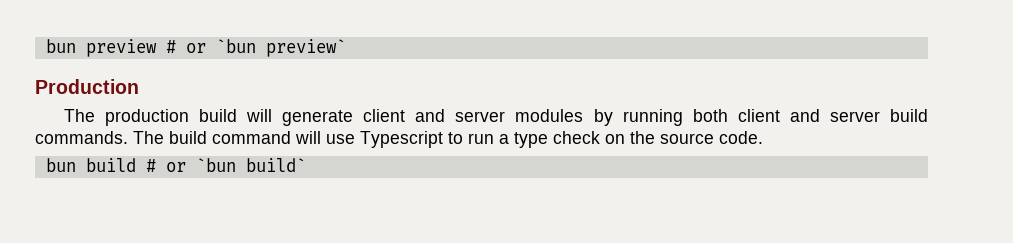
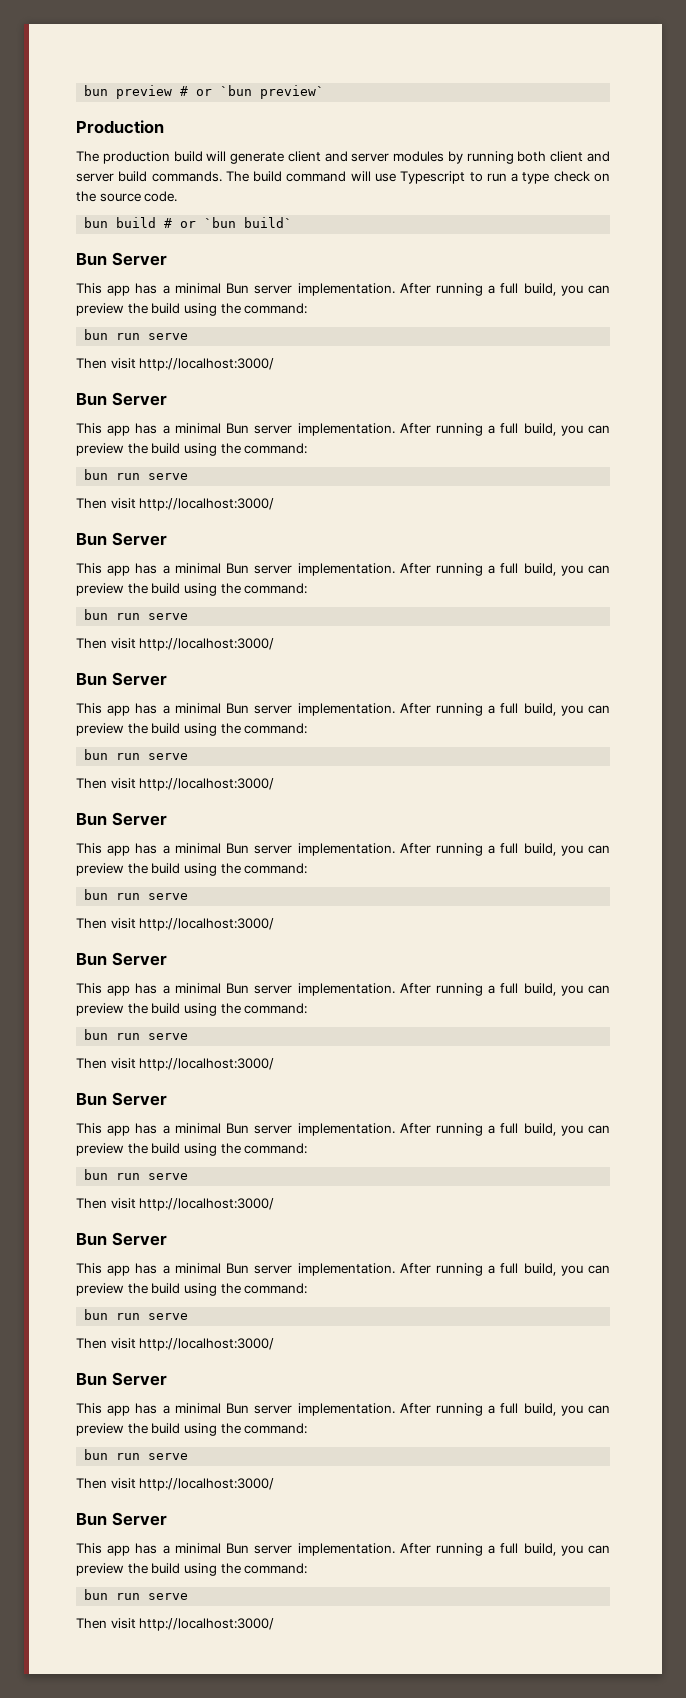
  bun build # or `bun build`
+ Bun Server
+ This app has a minimal Bun server implementation. After running a full build, you can preview the build using the command:
+ bun run serve
+ Then visit http://localhost:3000/
+ Bun Server
+ This app has a minimal Bun server implementation. After running a full build, you can preview the build using the command:
+ bun run serve
+ Then visit http://localhost:3000/
+ Bun Server
+ This app has a minimal Bun server implementation. After running a full build, you can preview the build using the command:
+ bun run serve
+ Then visit http://localhost:3000/
+ Bun Server
+ This app has a minimal Bun server implementation. After running a full build, you can preview the build using the command:
+ bun run serve
+ Then visit http://localhost:3000/
+ Bun Server
+ This app has a minimal Bun server implementation. After running a full build, you can preview the build using the command:
+ bun run serve
+ Then visit http://localhost:3000/
+ Bun Server
+ This app has a minimal Bun server implementation. After running a full build, you can preview the build using the command:
+ bun run serve
+ Then visit http://localhost:3000/
+ Bun Server
+ This app has a minimal Bun server implementation. After running a full build, you can preview the build using the command:
+ bun run serve
+ Then visit http://localhost:3000/
+ Bun Server
+ This app has a minimal Bun server implementation. After running a full build, you can preview the build using the command:
+ bun run serve
+ Then visit http://localhost:3000/
+ Bun Server
+ This app has a minimal Bun server implementation. After running a full build, you can preview the build using the command:
+ bun run serve
+ Then visit http://localhost:3000/
+ Bun Server
+ This app has a minimal Bun server implementation. After running a full build, you can preview the build using the command:
+ bun run serve
+ Then visit http://localhost:3000/

